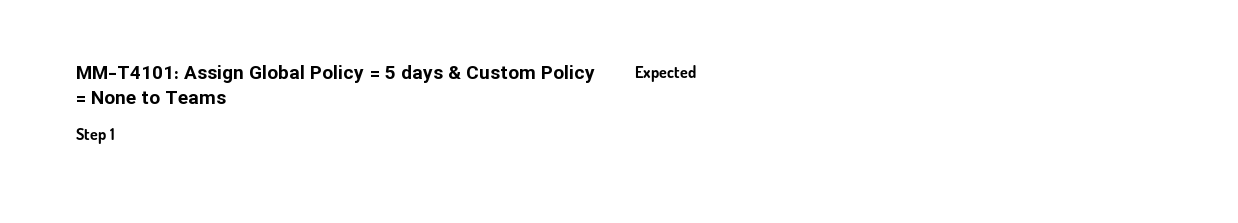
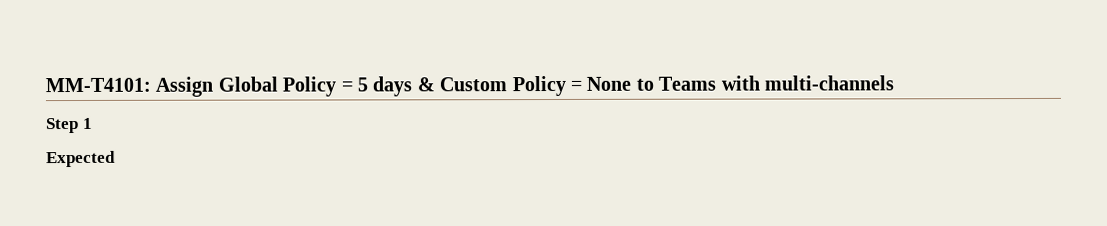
- MM-T4101: Assign Global Policy = 5 days & Custom Policy = None to Teams
+ MM-T4101: Assign Global Policy = 5 days & Custom Policy = None to Teams with multi-channels

